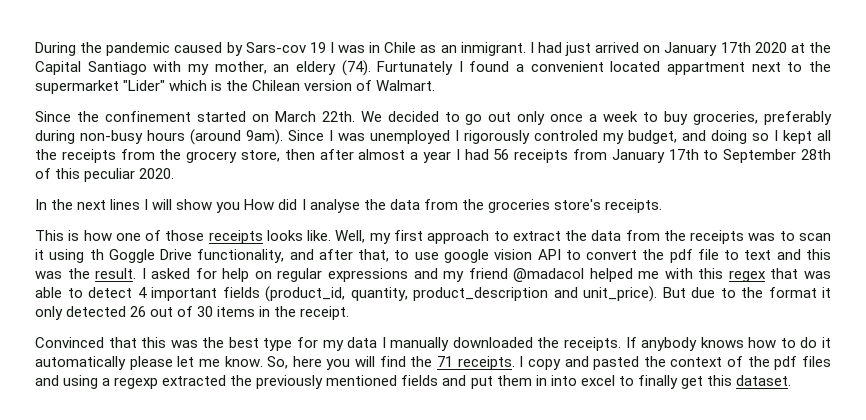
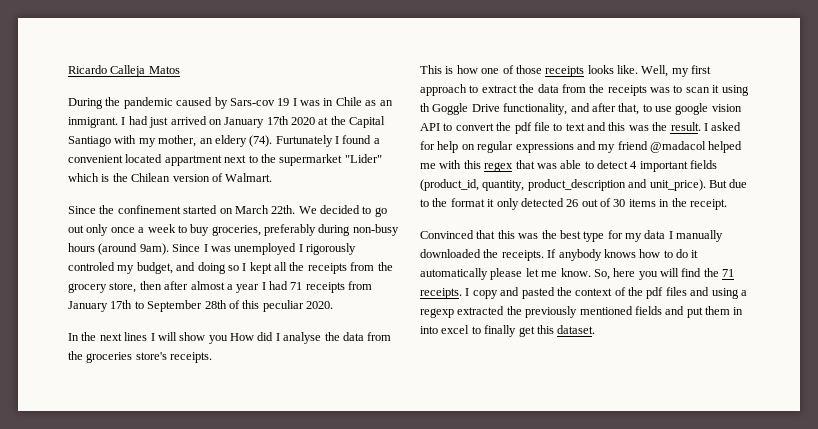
+ Ricardo Calleja Matos
- Since I was unemployed I rigorously controled my budget, and doing so I kept all the receipts from the grocery store, then after almost a year I had 56 receipts from January 17th to September 28th of this peculiar 2020.
+ Since I was unemployed I rigorously controled my budget, and doing so I kept all the receipts from the grocery store, then after almost a year I had 71 receipts from January 17th to September 28th of this peculiar 2020.

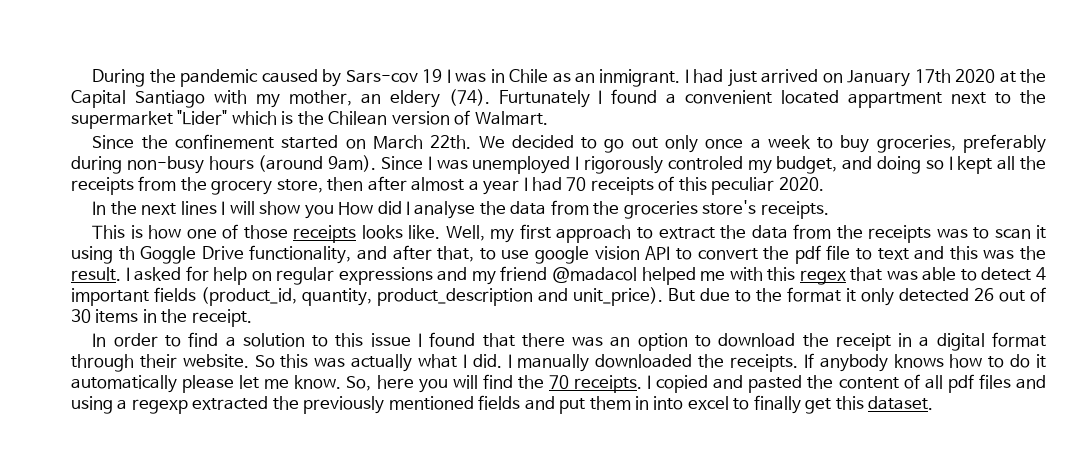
- Ricardo Calleja Matos
- Since I was unemployed I rigorously controled my budget, and doing so I kept all the receipts from the grocery store, then after almost a year I had 71 receipts from January 17th to September 28th of this peculiar 2020.
+ Since I was unemployed I rigorously controled my budget, and doing so I kept all the receipts from the grocery store, then after almost a year I had 70 receipts of this peculiar 2020.
- Convinced that this was the best type for my data I manually downloaded the receipts.
+ In order to find a solution to this issue I found that there was an option to download the receipt in a digital format through their website. So this was actually what I did. I manually downloaded the receipts.
- So, here you will find the 71 receipts.
+ So, here you will find the 70 receipts.
- I copy and pasted the context of the pdf files and using a regexp extracted the previously mentioned fields and put them in into excel to finally get this dataset.
+ I copied and pasted the content of all pdf files and using a regexp extracted the previously mentioned fields and put them in into excel to finally get this dataset.

